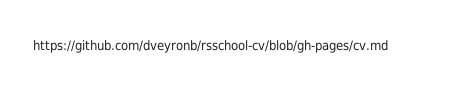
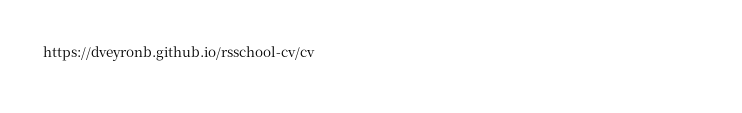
- https://github.com/dveyronb/rsschool-cv/blob/gh-pages/cv.md
+ https://dveyronb.github.io/rsschool-cv/cv

